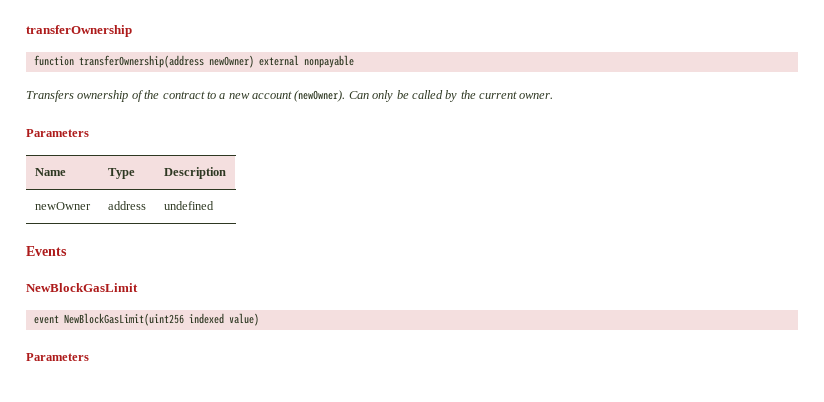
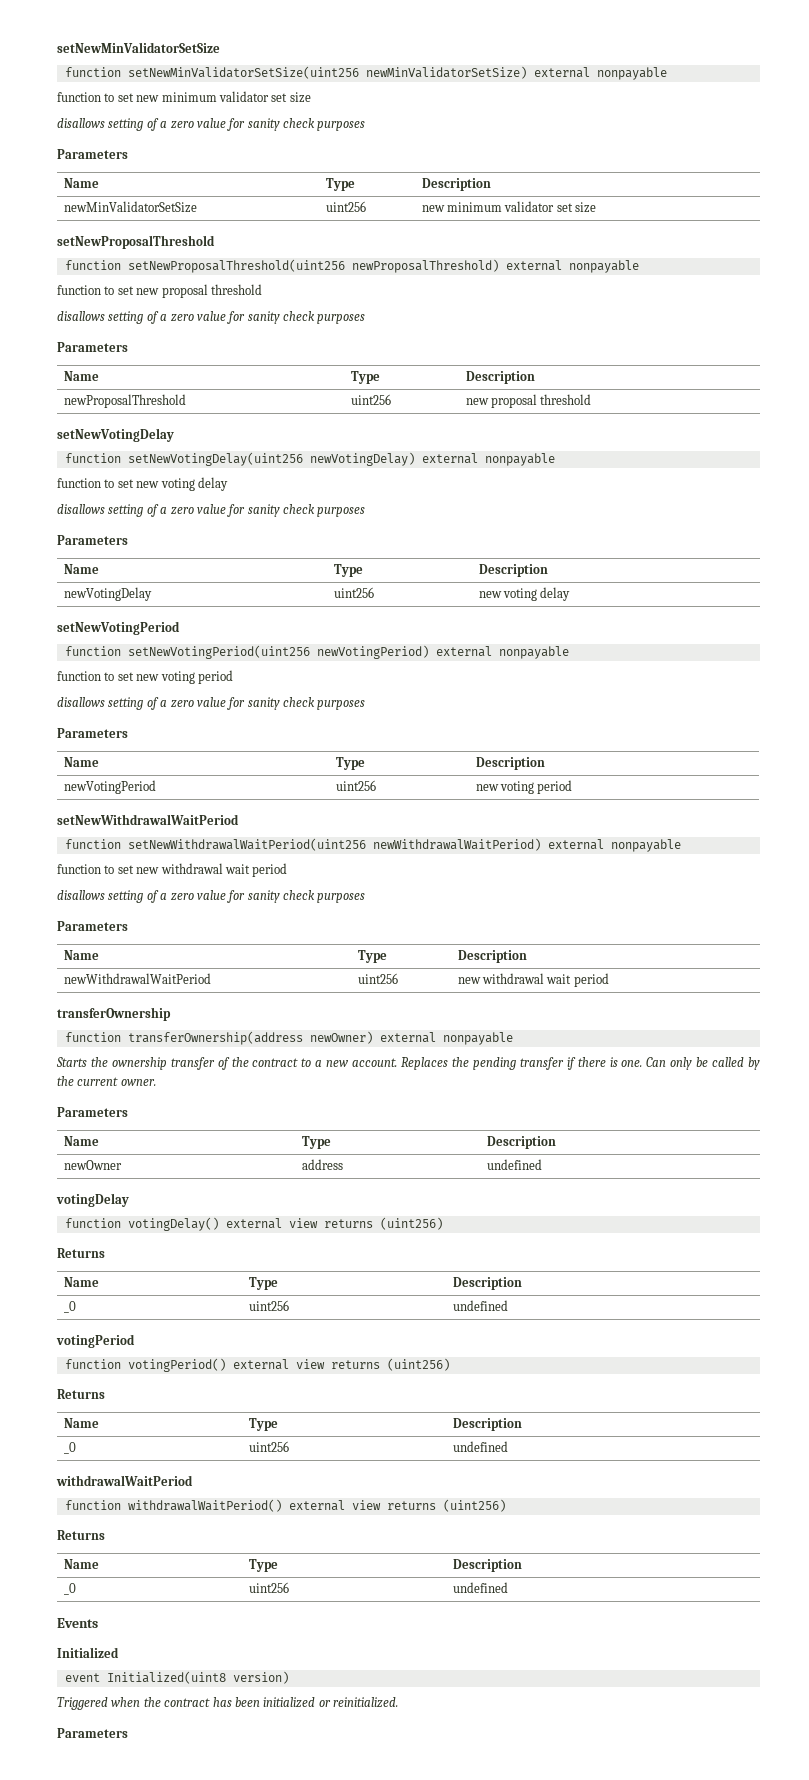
+ setNewMinValidatorSetSize
+ function setNewMinValidatorSetSize(uint256 newMinValidatorSetSize) external nonpayable
+ function to set new minimum validator set size
+ disallows setting of a zero value for sanity check purposes
+ Parameters
+ Name | Type | Description
+ newMinValidatorSetSize | uint256 | new minimum validator set size
+ setNewProposalThreshold
+ function setNewProposalThreshold(uint256 newProposalThreshold) external nonpayable
+ function to set new proposal threshold
+ disallows setting of a zero value for sanity check purposes
+ Parameters
+ Name | Type | Description
+ newProposalThreshold | uint256 | new proposal threshold
+ setNewVotingDelay
+ function setNewVotingDelay(uint256 newVotingDelay) external nonpayable
+ function to set new voting delay
+ disallows setting of a zero value for sanity check purposes
+ Parameters
+ Name | Type | Description
+ newVotingDelay | uint256 | new voting delay
+ setNewVotingPeriod
+ function setNewVotingPeriod(uint256 newVotingPeriod) external nonpayable
+ function to set new voting period
+ disallows setting of a zero value for sanity check purposes
+ Parameters
+ Name | Type | Description
+ newVotingPeriod | uint256 | new voting period
+ setNewWithdrawalWaitPeriod
+ function setNewWithdrawalWaitPeriod(uint256 newWithdrawalWaitPeriod) external nonpayable
+ function to set new withdrawal wait period
+ disallows setting of a zero value for sanity check purposes
+ Parameters
+ Name | Type | Description
+ newWithdrawalWaitPeriod | uint256 | new withdrawal wait period
- Transfers ownership of the contract to a new account (newOwner).
+ Starts the ownership transfer of the contract to a new account. Replaces the pending transfer if there is one.
+ votingDelay
+ function votingDelay() external view returns (uint256)
+ Returns
+ Name | Type | Description
+ _0 | uint256 | undefined
+ votingPeriod
+ function votingPeriod() external view returns (uint256)
+ Returns
+ Name | Type | Description
+ _0 | uint256 | undefined
+ withdrawalWaitPeriod
+ function withdrawalWaitPeriod() external view returns (uint256)
+ Returns
+ Name | Type | Description
+ _0 | uint256 | undefined
- NewBlockGasLimit
+ Initialized
- event NewBlockGasLimit(uint256 indexed value)
+ event Initialized(uint8 version)
+ Triggered when the contract has been initialized or reinitialized.

